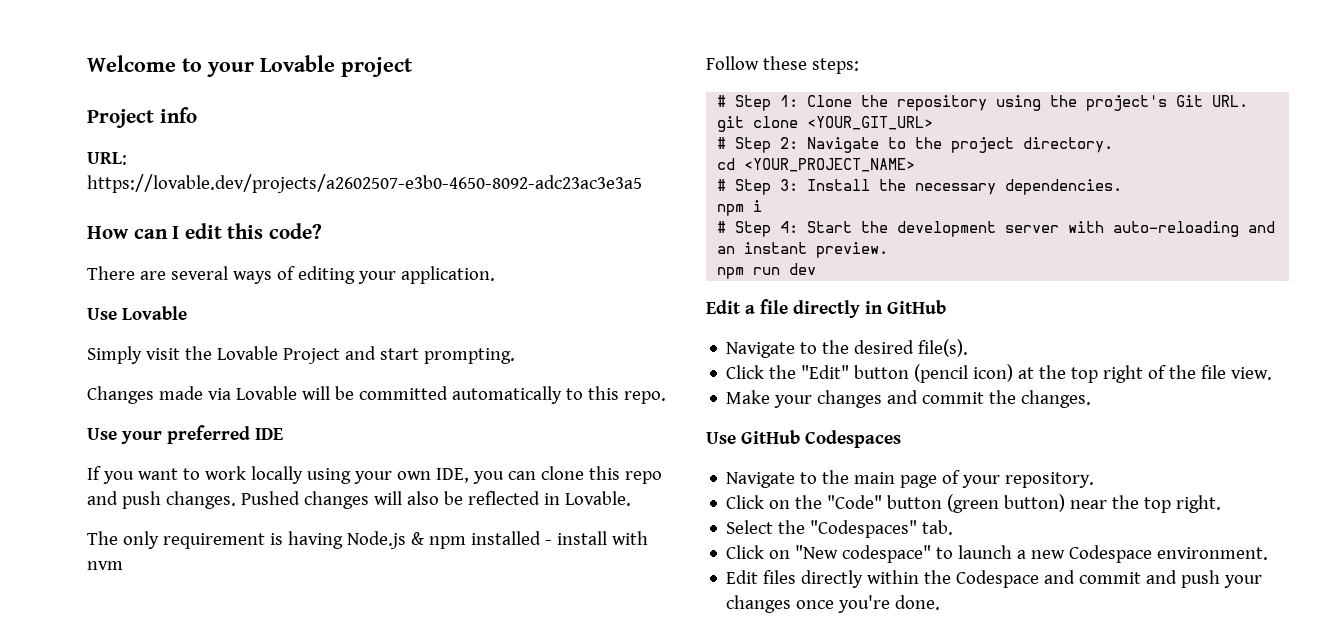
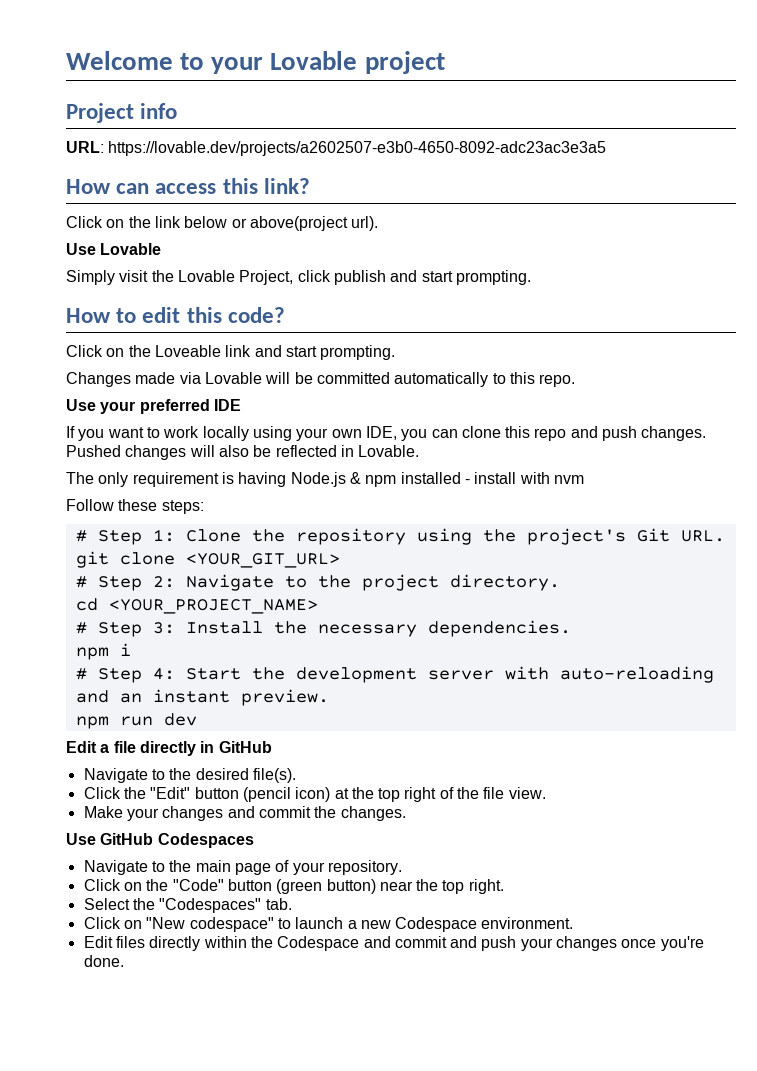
- How can I edit this code?
- There are several ways of editing your application.
+ How can access this link?
+ Click on the link below or above(project url).
- Simply visit the Lovable Project and start prompting.
+ Simply visit the Lovable Project, click publish and start prompting.
+ How to edit this code?
+ Click on the Loveable link and start prompting.

